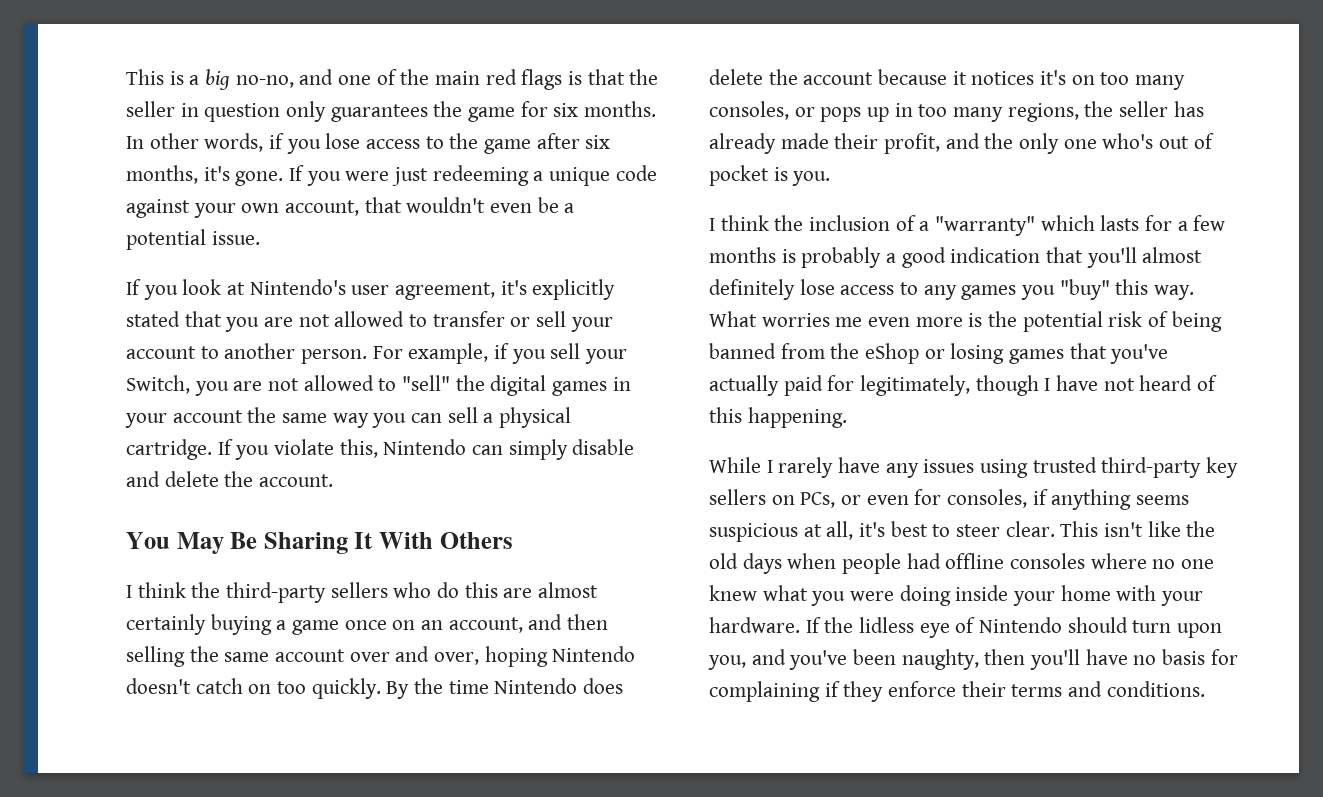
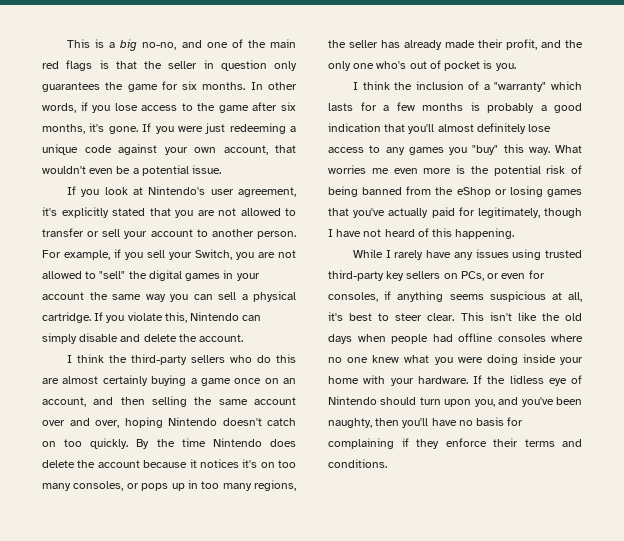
- You May Be Sharing It With Others

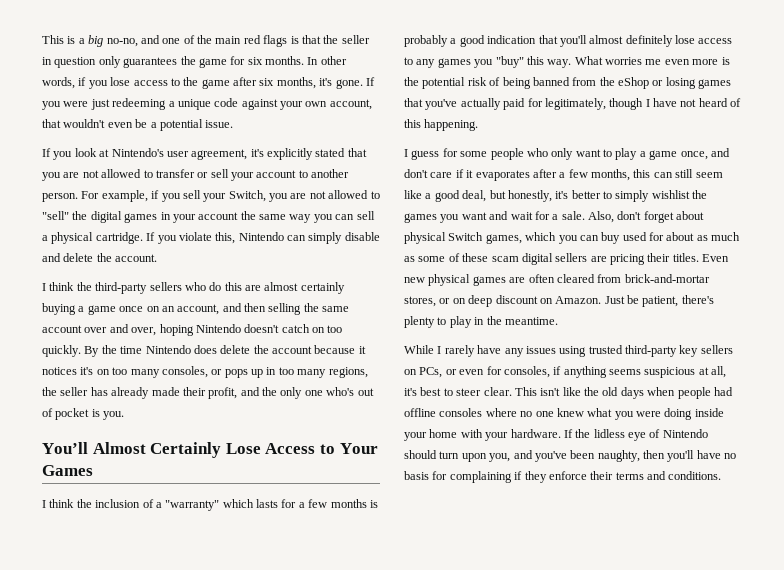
+ You’ll Almost Certainly Lose Access to Your Games
+ I guess for some people who only want to play a game once, and don't care if it evaporates after a few months, this can still seem like a good deal, but honestly, it's better to simply wishlist the games you want and wait for a sale. Also, don't forget about physical Switch games, which you can buy used for about as much as some of these scam digital sellers are pricing their titles. Even new physical games are often cleared from brick-and-mortar stores, or on deep discount on Amazon. Just be patient, there's plenty to play in the meantime.

